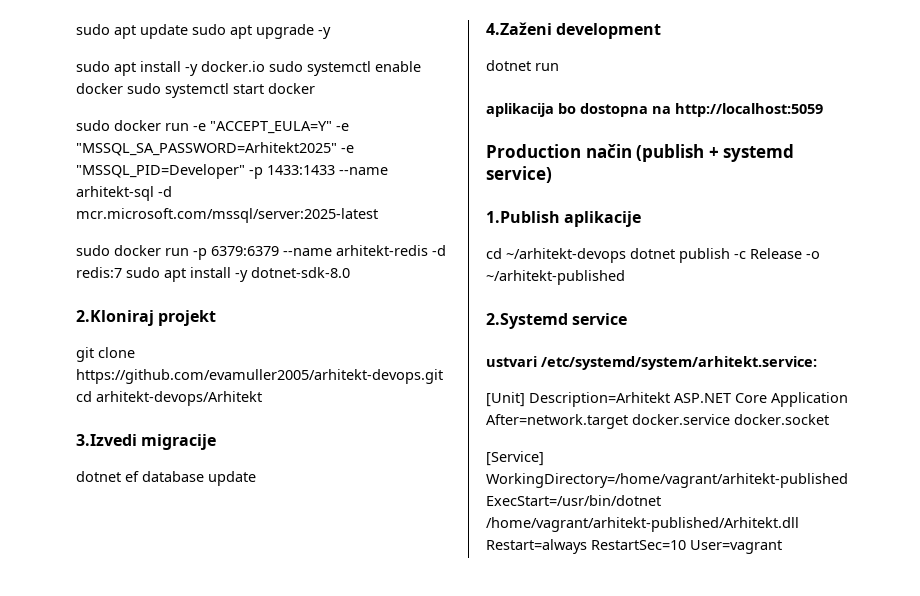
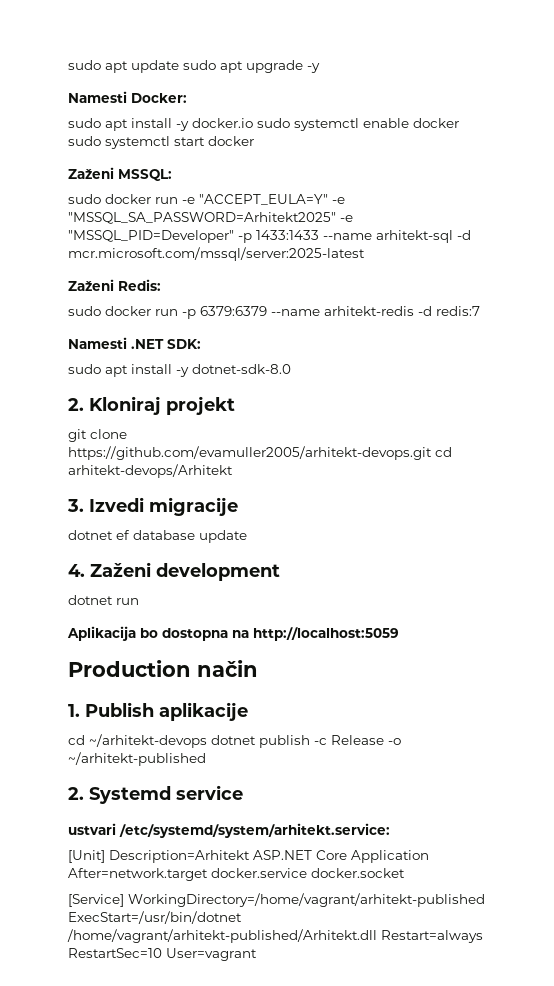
+ Namesti Docker:
+ Zaženi MSSQL:
+ Zaženi Redis:
- sudo docker run -p 6379:6379 --name arhitekt-redis -d redis:7 sudo apt install -y dotnet-sdk-8.0
+ sudo docker run -p 6379:6379 --name arhitekt-redis -d redis:7
+ Namesti .NET SDK:
+ sudo apt install -y dotnet-sdk-8.0
- 2.Kloniraj projekt
+ 2. Kloniraj projekt
- 3.Izvedi migracije
+ 3. Izvedi migracije
- 4.Zaženi development
+ 4. Zaženi development
- aplikacija bo dostopna na http://localhost:5059
+ Aplikacija bo dostopna na http://localhost:5059
- Production način (publish + systemd service)
- 1.Publish aplikacije
+ Production način
+ 1. Publish aplikacije
- 2.Systemd service
+ 2. Systemd service

